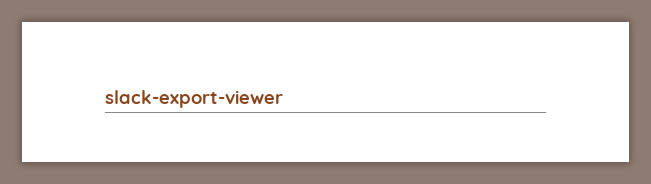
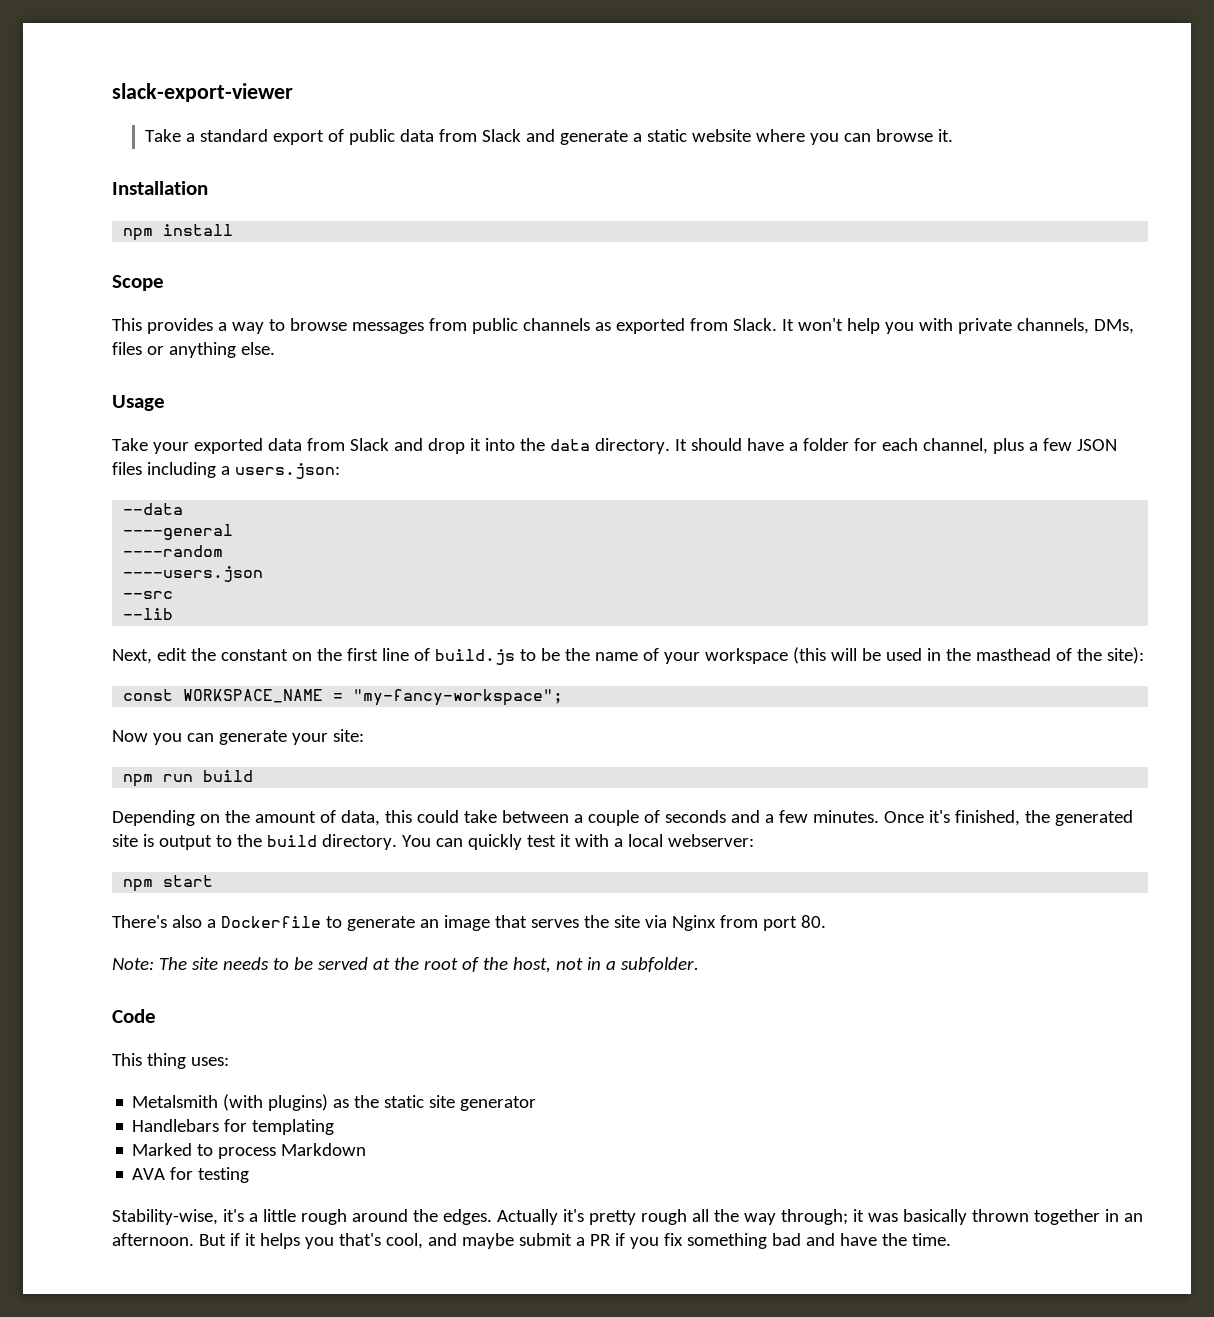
+ Take a standard export of public data from Slack and generate a static website where you can browse it.
+ Installation
+ npm install
+ Scope
+ This provides a way to browse messages from public channels as exported from Slack. It won't help you with private channels, DMs, files or anything else.
+ Usage
+ Take your exported data from Slack and drop it into the data directory. It should have a folder for each channel, plus a few JSON files including a users.json:
+ --data
+ ----general
+ ----random
+ ----users.json
+ --src
+ --lib
+ Next, edit the constant on the first line of build.js to be the name of your workspace (this will be used in the masthead of the site):
+ const WORKSPACE_NAME = "my-fancy-workspace";
+ Now you can generate your site:
+ npm run build
+ Depending on the amount of data, this could take between a couple of seconds and a few minutes. Once it's finished, the generated site is output to the build directory. You can quickly test it with a local webserver:
+ npm start
+ There's also a Dockerfile to generate an image that serves the site via Nginx from port 80.
+ Note: The site needs to be served at the root of the host, not in a subfolder.
+ Code
+ This thing uses:
+ Metalsmith (with plugins) as the static site generator
+ Handlebars for templating
+ Marked to process Markdown
+ AVA for testing
+ Stability-wise, it's a little rough around the edges. Actually it's pretty rough all the way through; it was basically thrown together in an afternoon. But if it helps you that's cool, and maybe submit a PR if you fix something bad and have the time.

